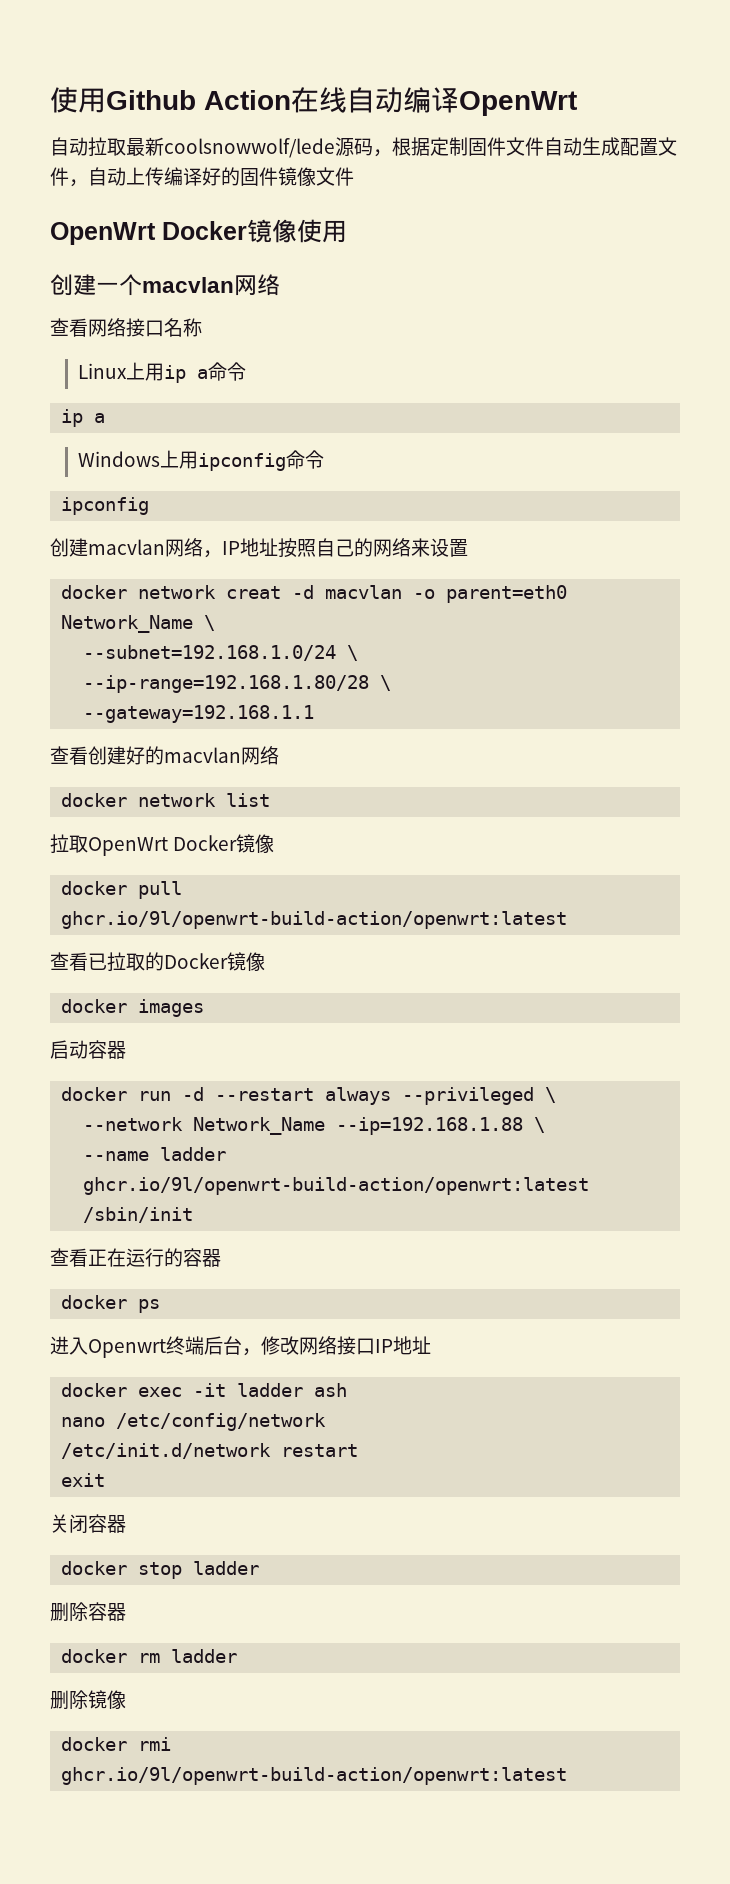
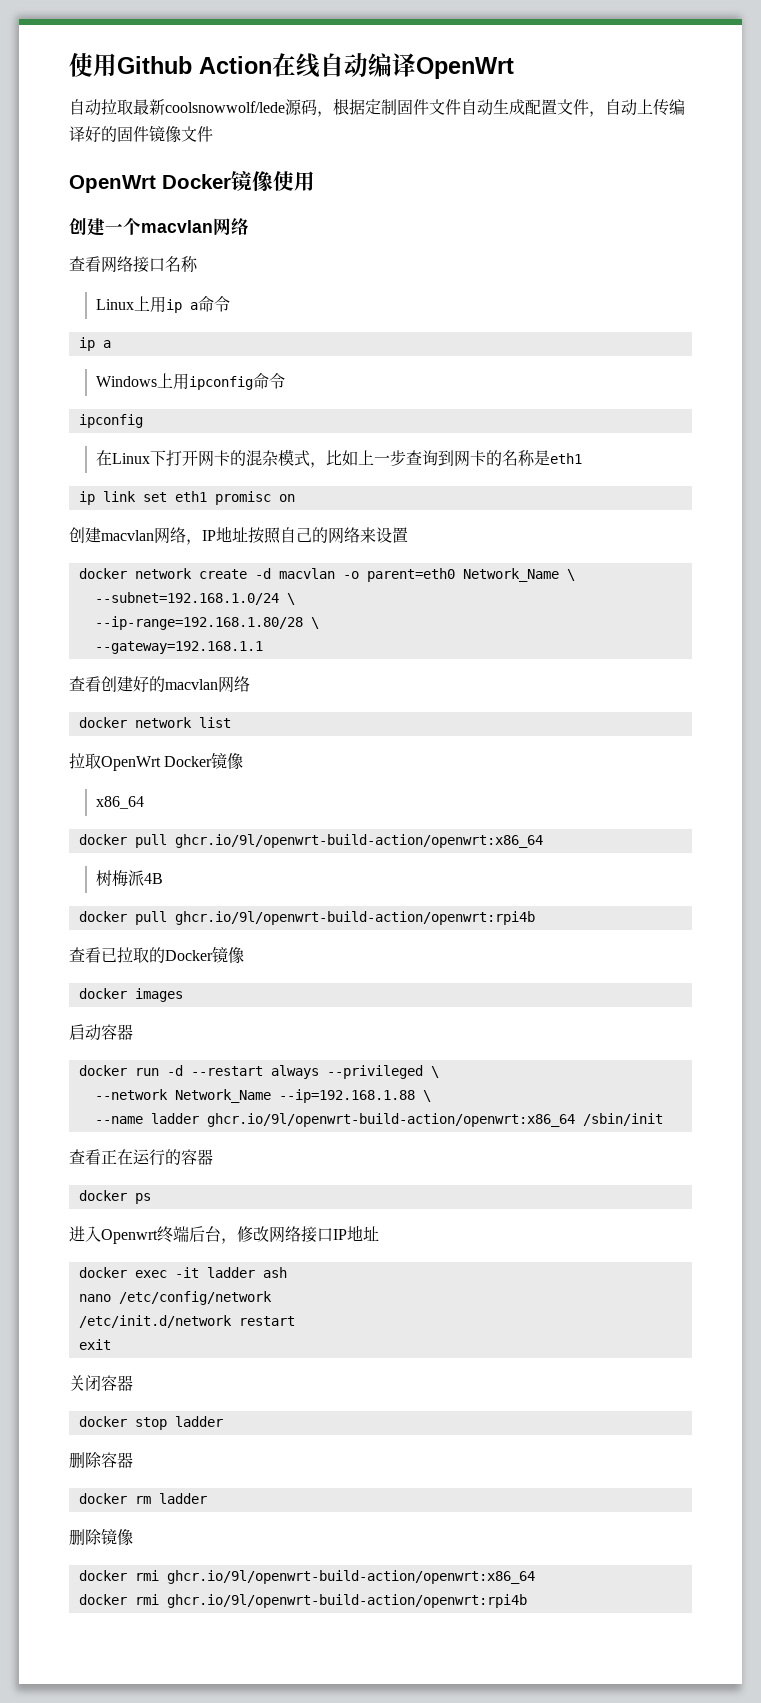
+ 在Linux下打开网卡的混杂模式，比如上一步查询到网卡的名称是eth1
+ ip link set eth1 promisc on
- docker network creat -d macvlan -o parent=eth0 Network_Name \
+ docker network create -d macvlan -o parent=eth0 Network_Name \
- docker pull ghcr.io/9l/openwrt-build-action/openwrt:latest
+ x86_64
+ docker pull ghcr.io/9l/openwrt-build-action/openwrt:x86_64
+ 树梅派4B
+ docker pull ghcr.io/9l/openwrt-build-action/openwrt:rpi4b
- --name ladder ghcr.io/9l/openwrt-build-action/openwrt:latest /sbin/init
+ --name ladder ghcr.io/9l/openwrt-build-action/openwrt:x86_64 /sbin/init
- docker rmi ghcr.io/9l/openwrt-build-action/openwrt:latest
+ docker rmi ghcr.io/9l/openwrt-build-action/openwrt:x86_64
+ docker rmi ghcr.io/9l/openwrt-build-action/openwrt:rpi4b

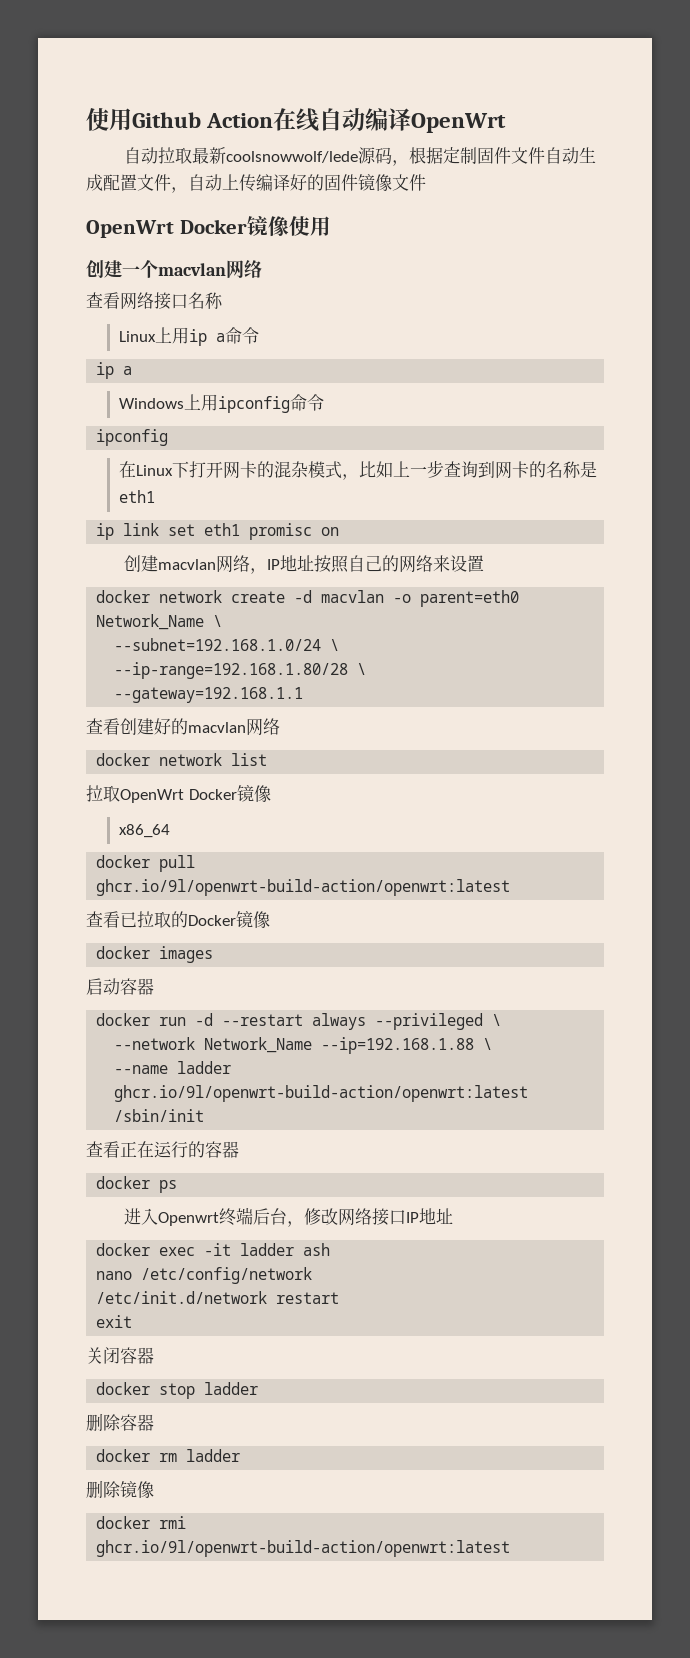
- docker pull ghcr.io/9l/openwrt-build-action/openwrt:x86_64
- 树梅派4B
- docker pull ghcr.io/9l/openwrt-build-action/openwrt:rpi4b
+ docker pull ghcr.io/9l/openwrt-build-action/openwrt:latest
- --name ladder ghcr.io/9l/openwrt-build-action/openwrt:x86_64 /sbin/init
+ --name ladder ghcr.io/9l/openwrt-build-action/openwrt:latest /sbin/init
- docker rmi ghcr.io/9l/openwrt-build-action/openwrt:x86_64
- docker rmi ghcr.io/9l/openwrt-build-action/openwrt:rpi4b
+ docker rmi ghcr.io/9l/openwrt-build-action/openwrt:latest

